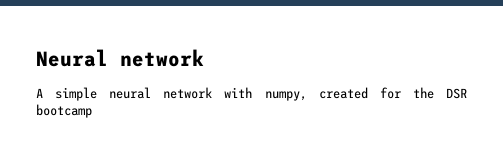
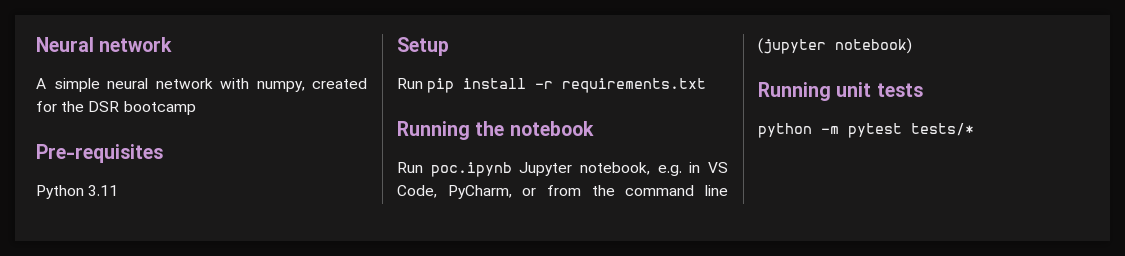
+ Pre-requisites
+ Python 3.11
+ Setup
+ Run pip install -r requirements.txt
+ Running the notebook
+ Run poc.ipynb Jupyter notebook, e.g. in VS Code, PyCharm, or from the command line (jupyter notebook)
+ Running unit tests
+ python -m pytest tests/*

